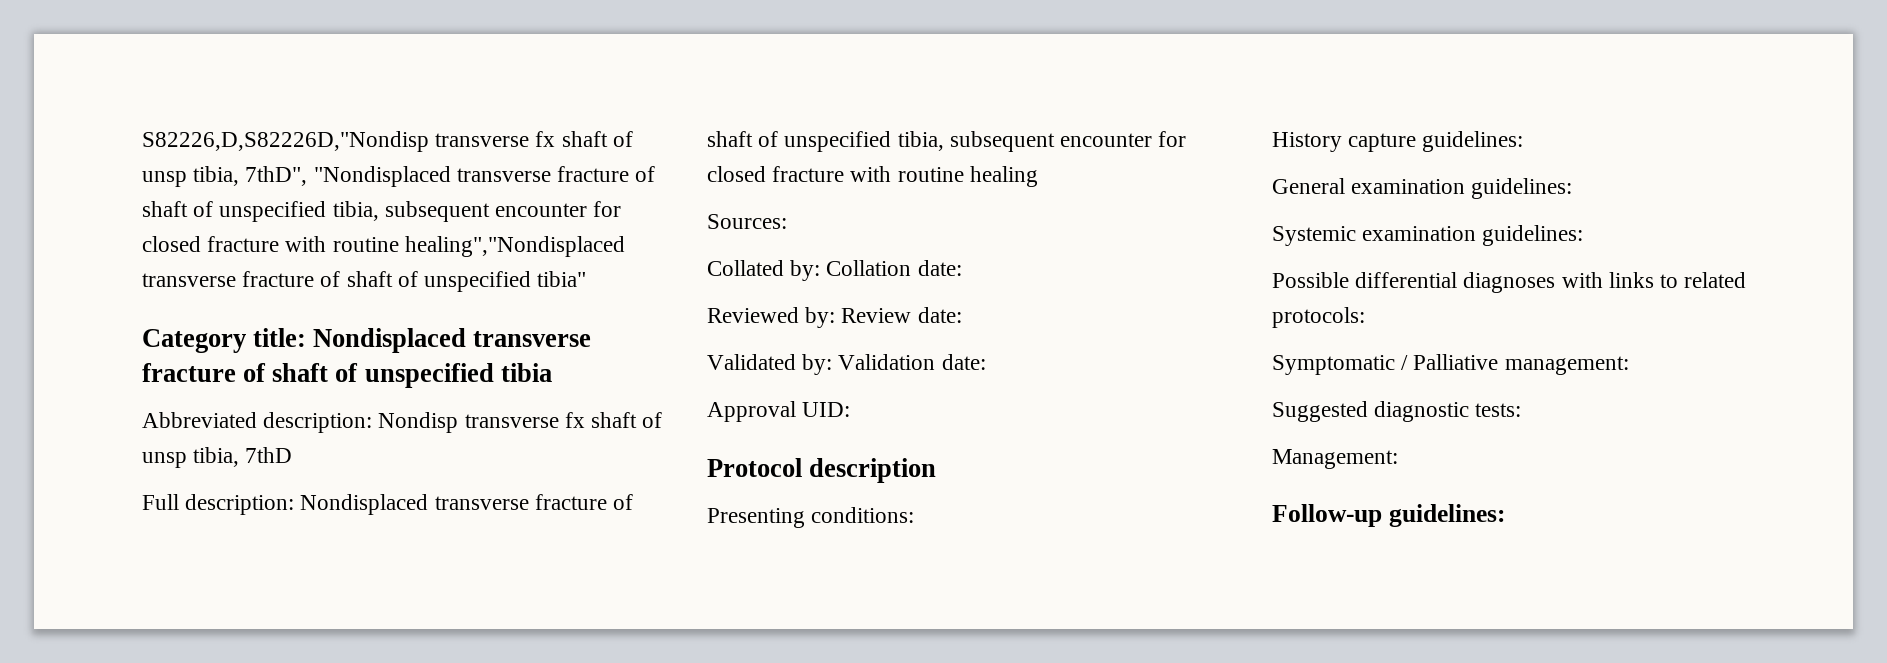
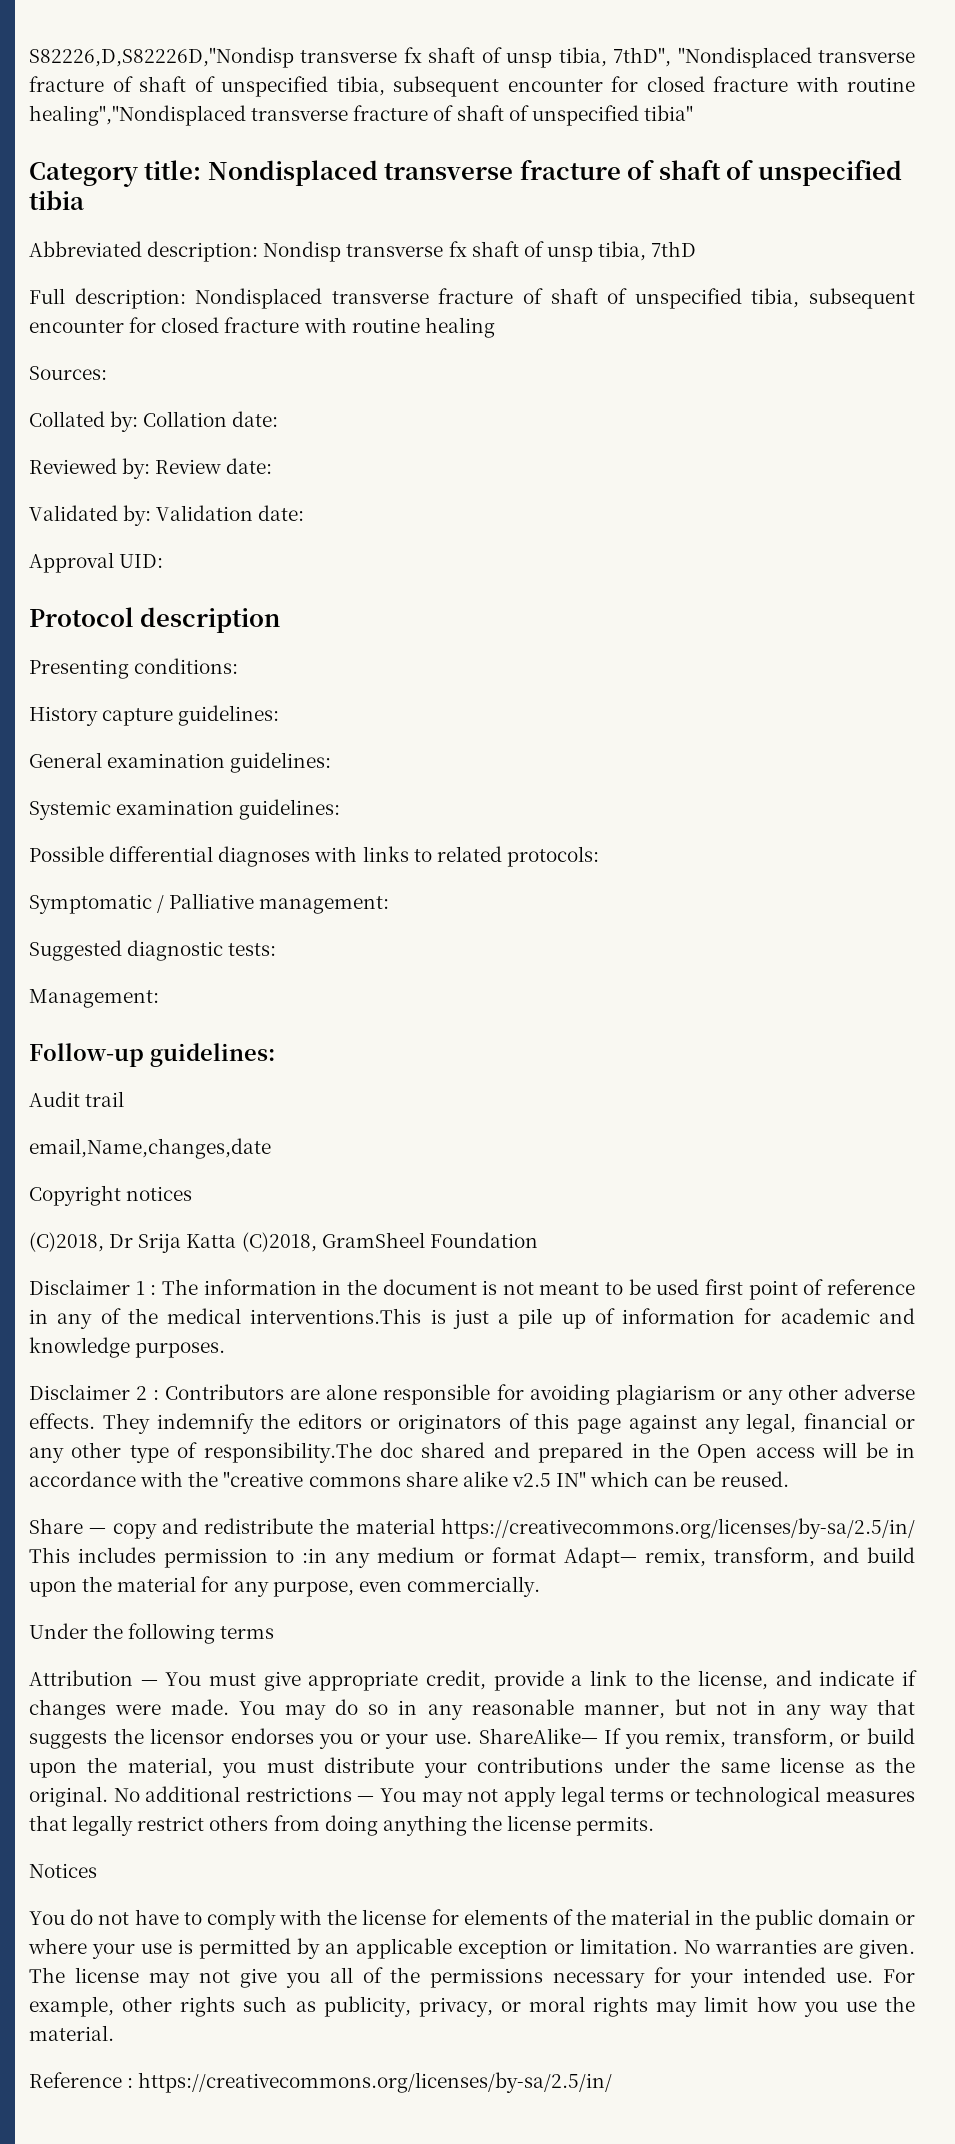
+ Audit trail
+ email,Name,changes,date
+ Copyright notices
+ (C)2018, Dr Srija Katta (C)2018, GramSheel Foundation
+ Disclaimer 1 : The information in the document is not meant to be used first point of reference in any of the medical interventions.This is just a pile up of information for academic and knowledge purposes.
+ Disclaimer 2 : Contributors are alone responsible for avoiding plagiarism or any other adverse effects. They indemnify the editors or originators of this page against any legal, financial or any other type of responsibility.The doc shared and prepared in the Open access will be in accordance with the "creative commons share alike v2.5 IN" which can be reused.
+ Share — copy and redistribute the material https://creativecommons.org/licenses/by-sa/2.5/in/ This includes permission to :in any medium or format Adapt— remix, transform, and build upon the material for any purpose, even commercially.
+ Under the following terms
+ Attribution — You must give appropriate credit, provide a link to the license, and indicate if changes were made. You may do so in any reasonable manner, but not in any way that suggests the licensor endorses you or your use. ShareAlike— If you remix, transform, or build upon the material, you must distribute your contributions under the same license as the original. No additional restrictions — You may not apply legal terms or technological measures that legally restrict others from doing anything the license permits.
+ Notices
+ You do not have to comply with the license for elements of the material in the public domain or where your use is permitted by an applicable exception or limitation. No warranties are given. The license may not give you all of the permissions necessary for your intended use. For example, other rights such as publicity, privacy, or moral rights may limit how you use the material.
+ Reference : https://creativecommons.org/licenses/by-sa/2.5/in/

